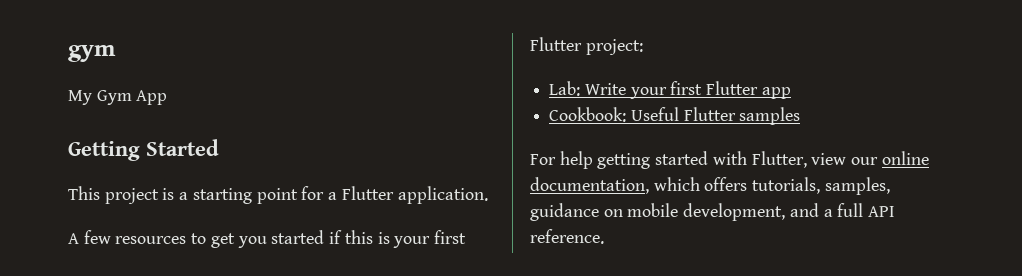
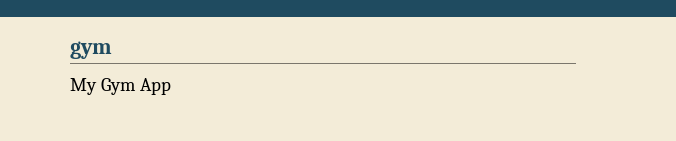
- Getting Started
- This project is a starting point for a Flutter application.
- A few resources to get you started if this is your first Flutter project:
- Lab: Write your first Flutter app
- Cookbook: Useful Flutter samples
- For help getting started with Flutter, view our online documentation, which offers tutorials, samples, guidance on mobile development, and a full API reference.

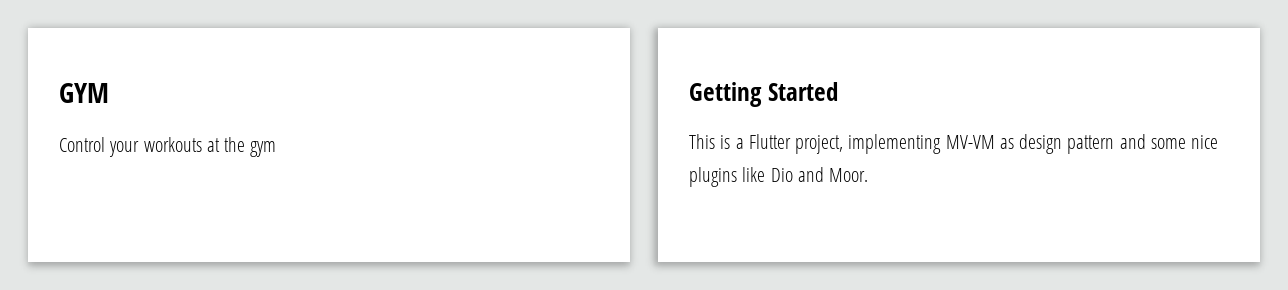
- gym
- My Gym App
+ GYM
+ Control your workouts at the gym
+ Getting Started
+ This is a Flutter project, implementing MV-VM as design pattern and some nice plugins like Dio and Moor.

